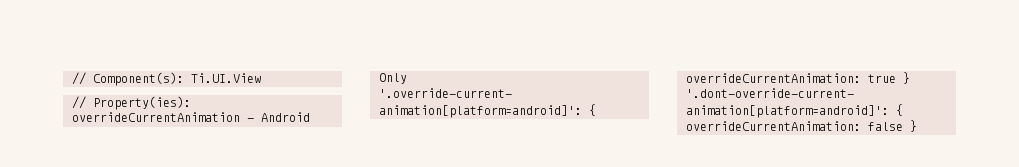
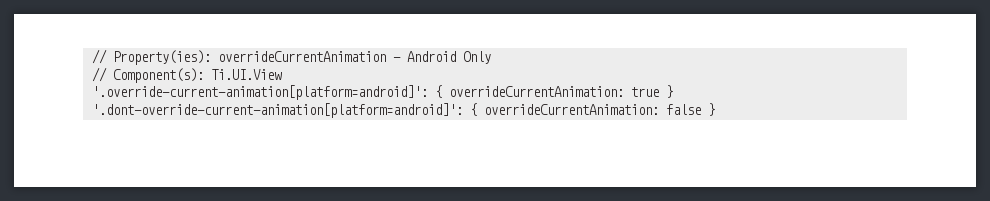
- // Component(s): Ti.UI.View
+ // Component(s): Ti.UI.View

